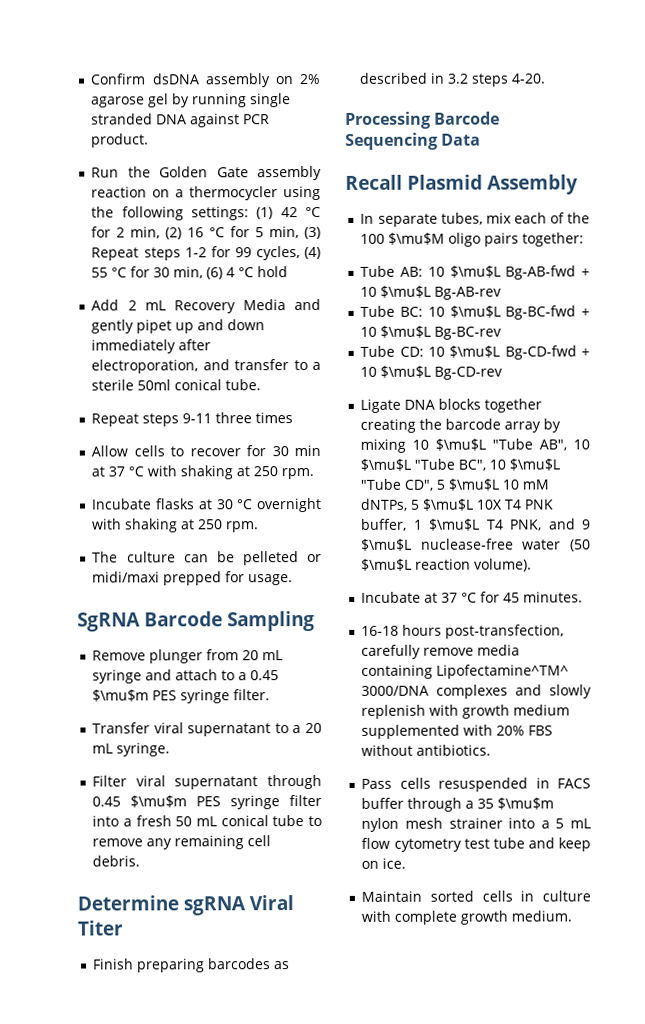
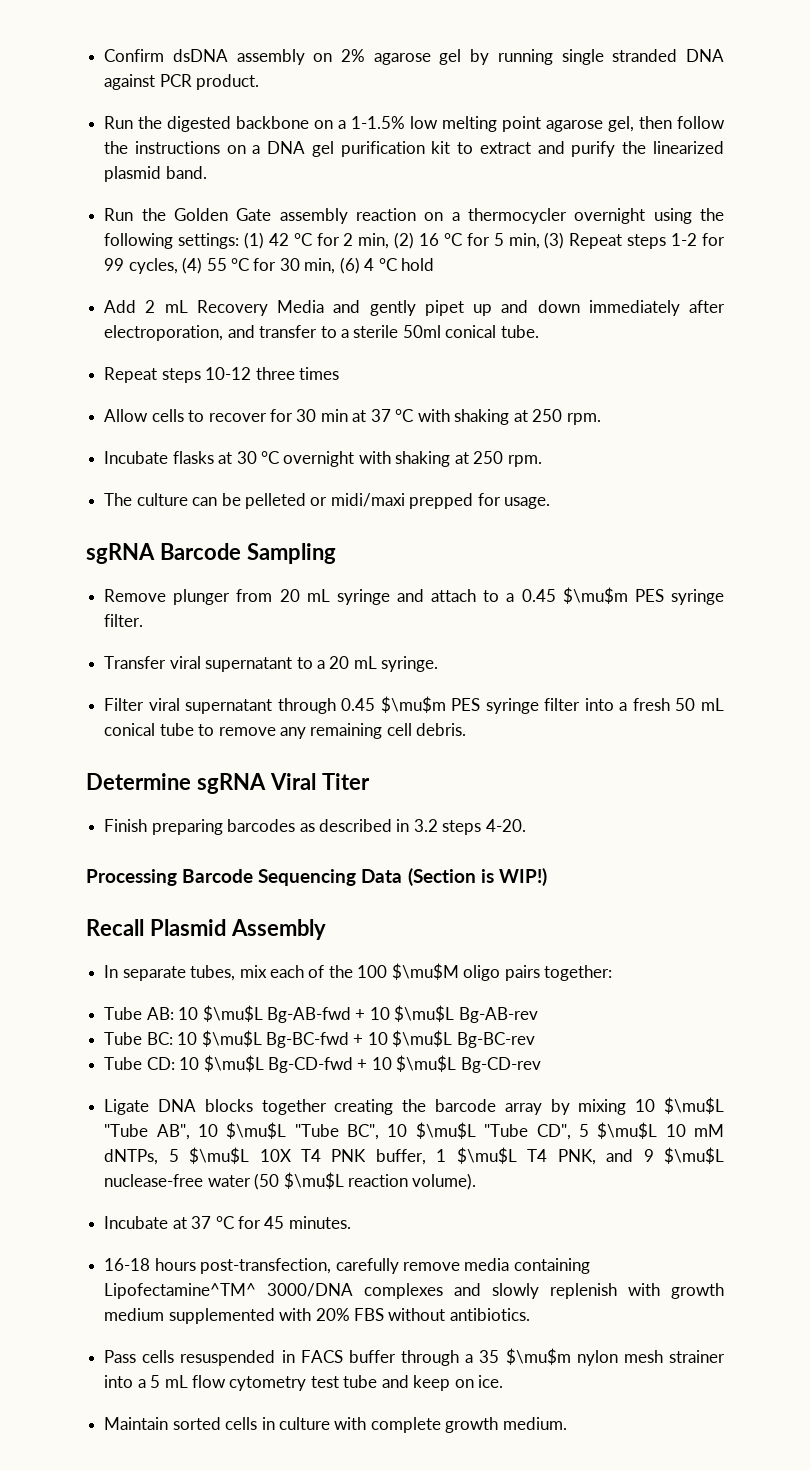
+ Run the digested backbone on a 1-1.5% low melting point agarose gel, then follow the instructions on a DNA gel purification kit to extract and purify the linearized plasmid band.
- Run the Golden Gate assembly reaction on a thermocycler using the following settings: (1) 42 °C for 2 min, (2) 16 °C for 5 min, (3) Repeat steps 1-2 for 99 cycles, (4) 55 °C for 30 min, (6) 4 °C hold
+ Run the Golden Gate assembly reaction on a thermocycler overnight using the following settings: (1) 42 °C for 2 min, (2) 16 °C for 5 min, (3) Repeat steps 1-2 for 99 cycles, (4) 55 °C for 30 min, (6) 4 °C hold
- Repeat steps 9-11 three times
+ Repeat steps 10-12 three times
- SgRNA Barcode Sampling
+ sgRNA Barcode Sampling
- Processing Barcode Sequencing Data
+ Processing Barcode Sequencing Data (Section is WIP!)

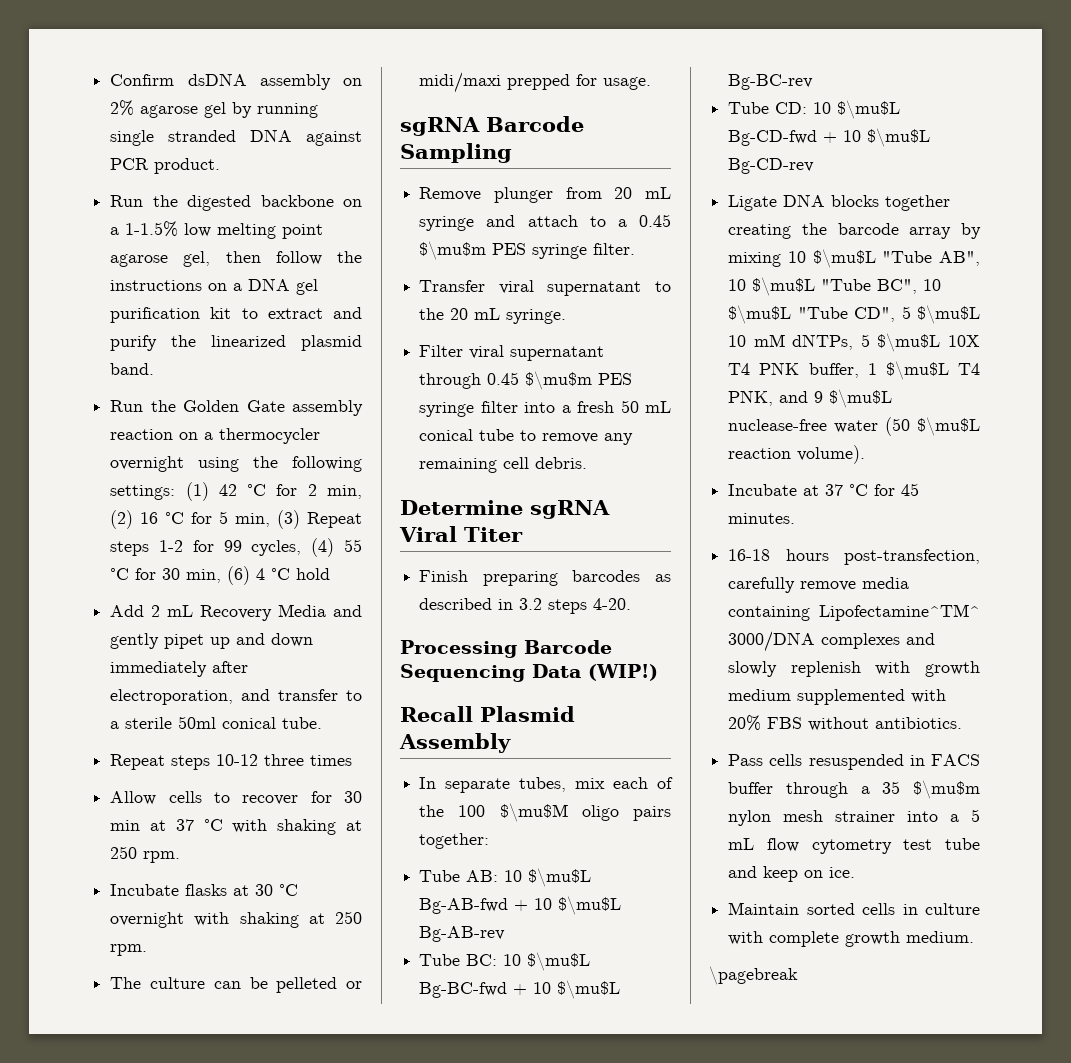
- Transfer viral supernatant to a 20 mL syringe.
+ Transfer viral supernatant to the 20 mL syringe.
- Processing Barcode Sequencing Data (Section is WIP!)
+ Processing Barcode Sequencing Data (WIP!)
+ \pagebreak

